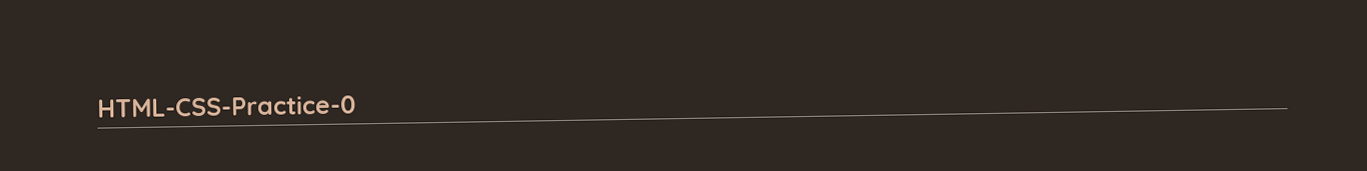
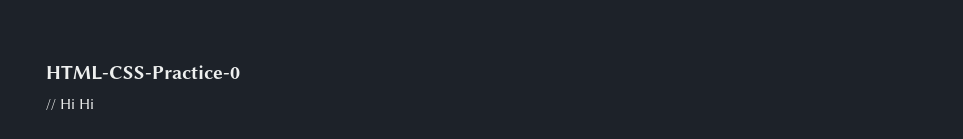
+ // Hi Hi

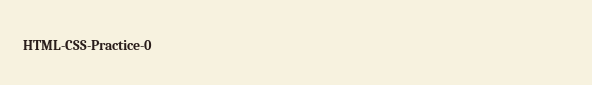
- // Hi Hi

